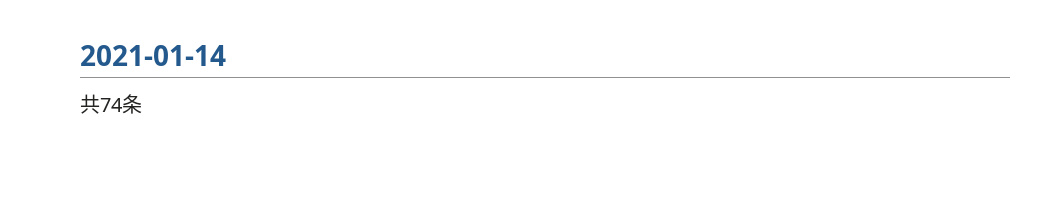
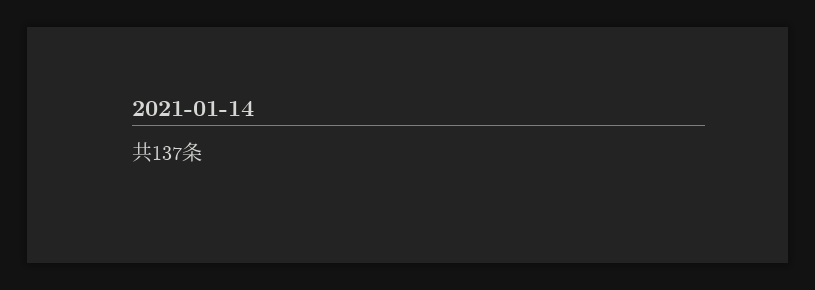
- 共74条
+ 共137条

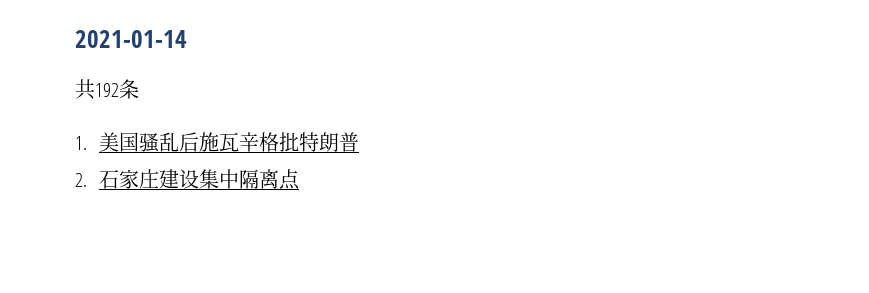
- 共137条
+ 共192条
+ 1.美国骚乱后施瓦辛格批特朗普
+ 2.石家庄建设集中隔离点

